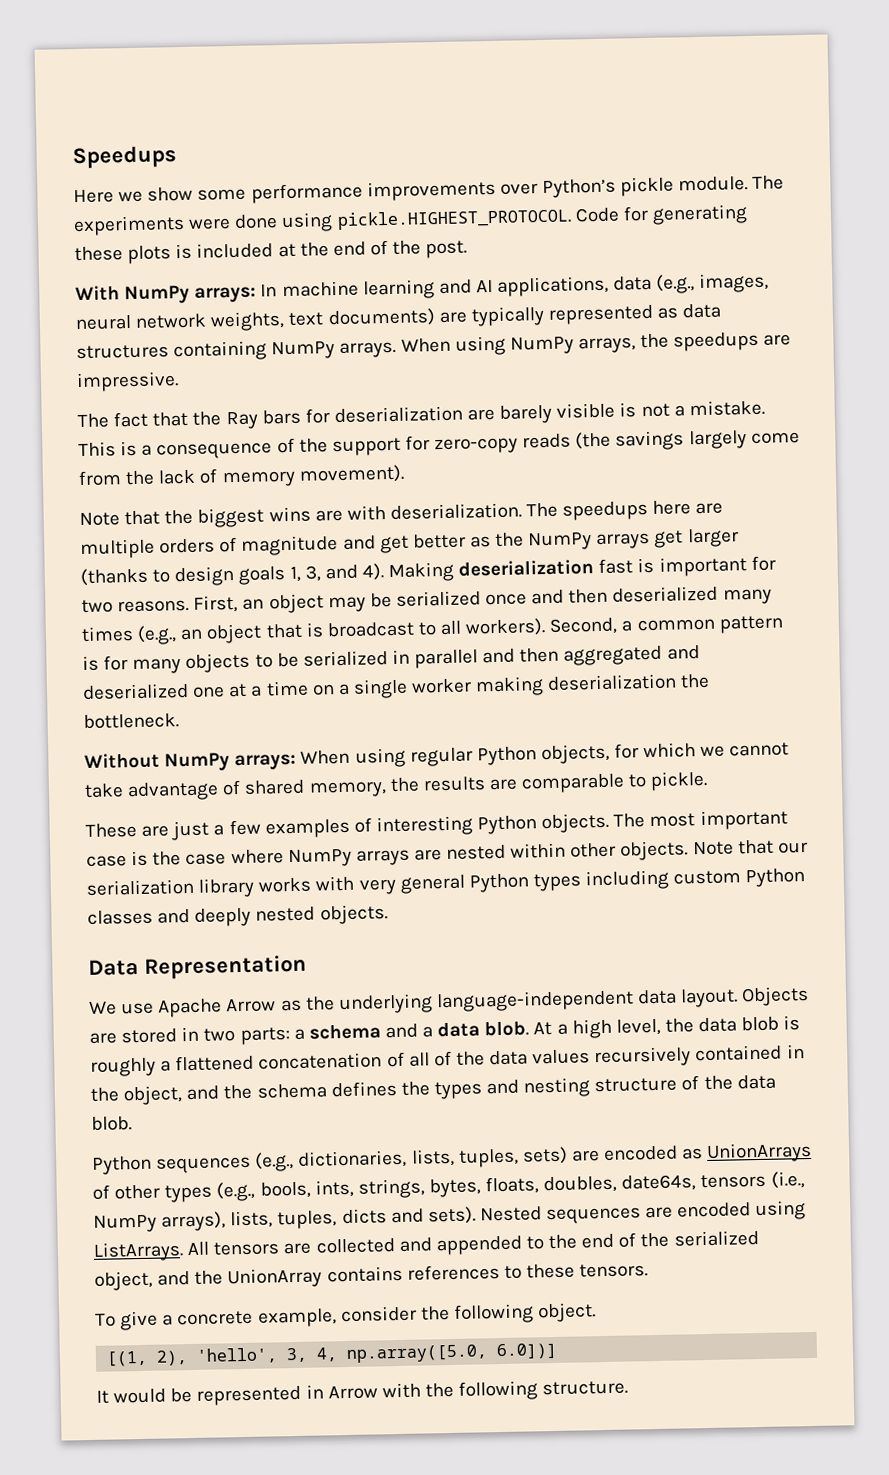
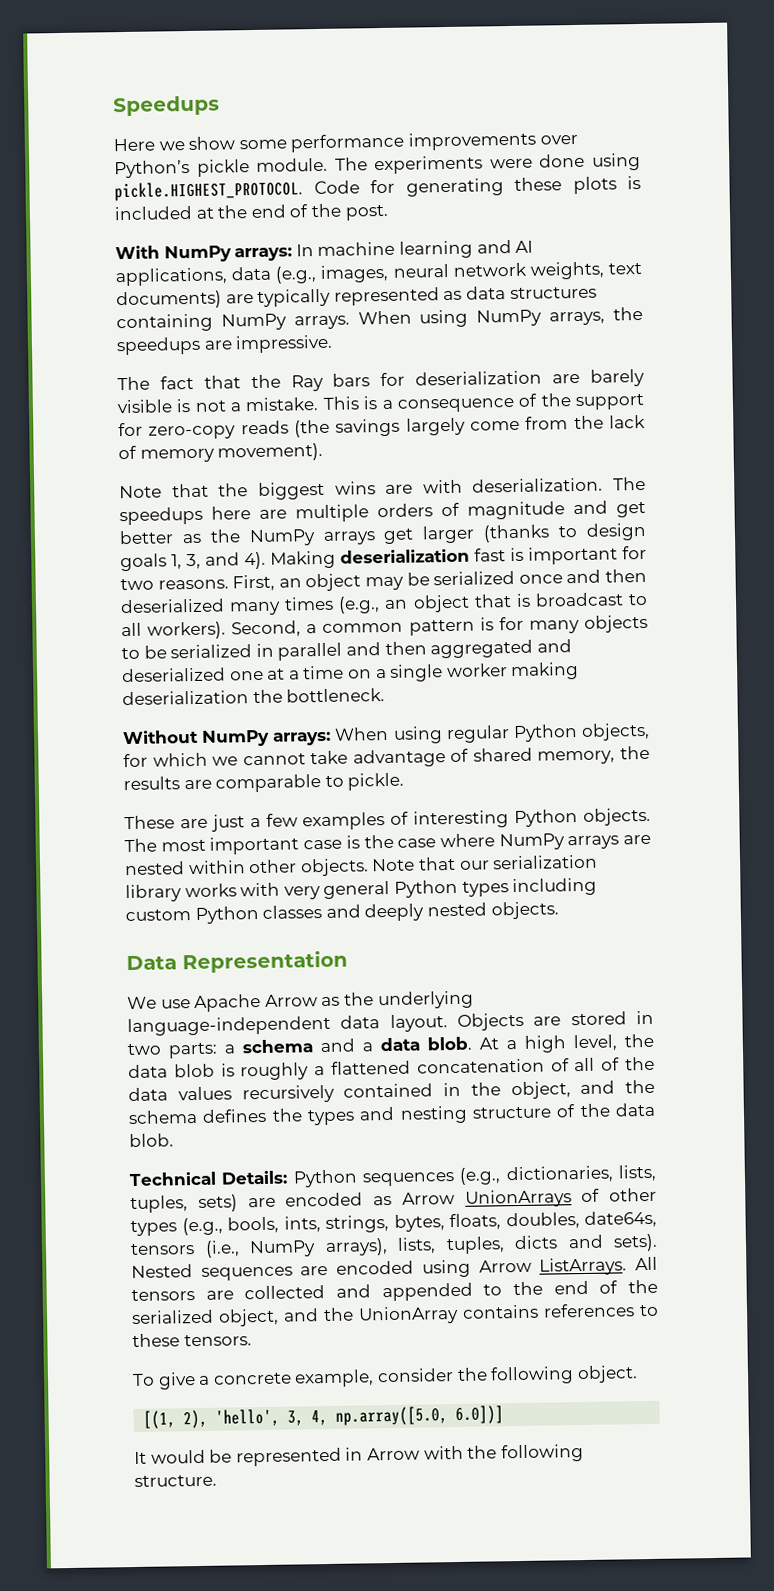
- Python sequences (e.g., dictionaries, lists, tuples, sets) are encoded as UnionArrays of other types (e.g., bools, ints, strings, bytes, floats, doubles, date64s, tensors (i.e., NumPy arrays), lists, tuples, dicts and sets).
+ Technical Details: Python sequences (e.g., dictionaries, lists, tuples, sets) are encoded as Arrow UnionArrays of other types (e.g., bools, ints, strings, bytes, floats, doubles, date64s, tensors (i.e., NumPy arrays), lists, tuples, dicts and sets).
- Nested sequences are encoded using ListArrays.
+ Nested sequences are encoded using Arrow ListArrays.

